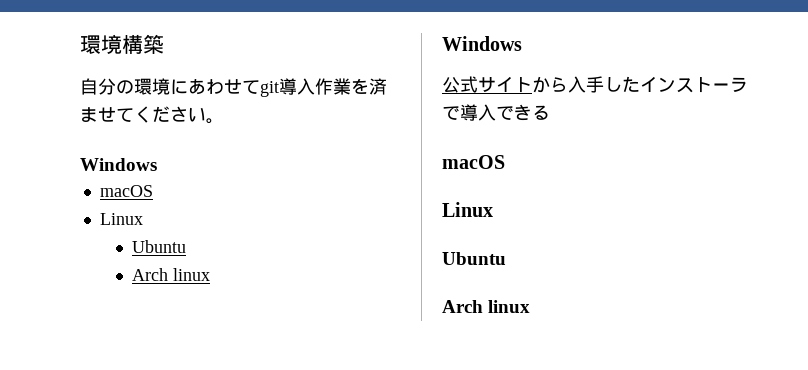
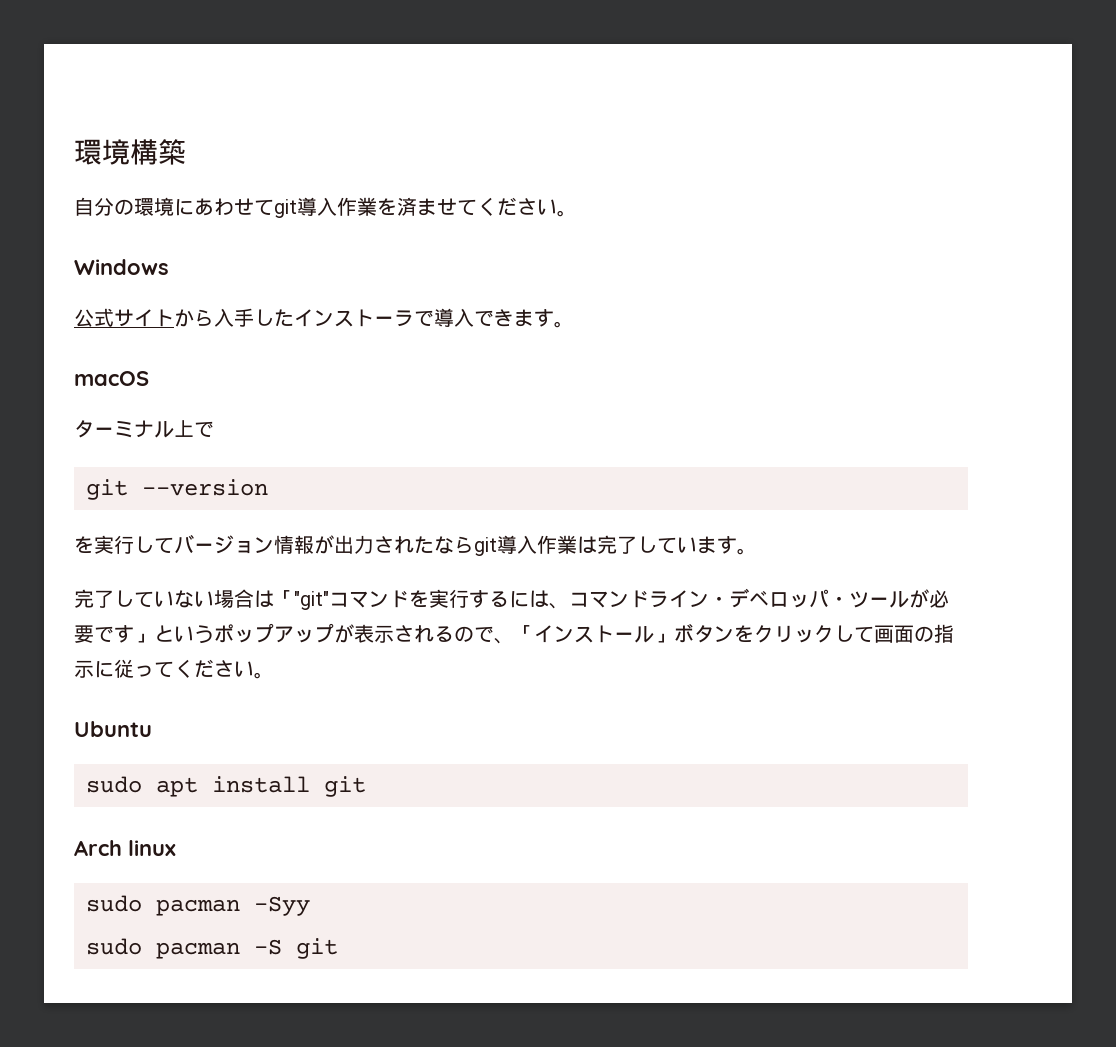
  自分の環境にあわせてgit導入作業を済ませてください。
- Windows
- macOS
- Linux
- Ubuntu
- Arch linux
- 公式サイトから入手したインストーラで導入できる
+ 公式サイトから入手したインストーラで導入できます。
  macOS
- Linux
+ ターミナル上で
+ git --version
+ を実行してバージョン情報が出力されたならgit導入作業は完了しています。
+ 完了していない場合は「"git"コマンドを実行するには、コマンドライン・デベロッパ・ツールが必要です」というポップアップが表示されるので、「インストール」ボタンをクリックして画面の指示に従ってください。
  Ubuntu
+ sudo apt install git
  Arch linux
+ sudo pacman -Syy
+ sudo pacman -S git

